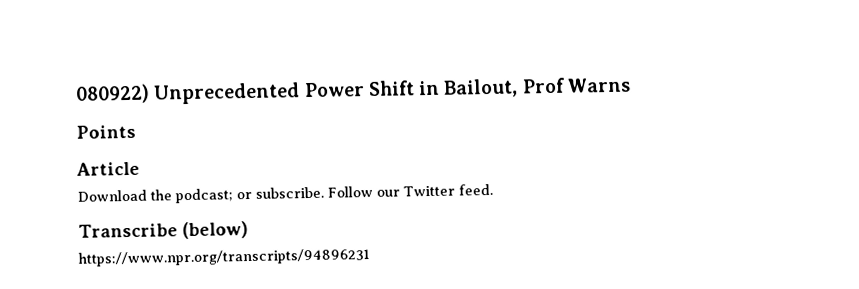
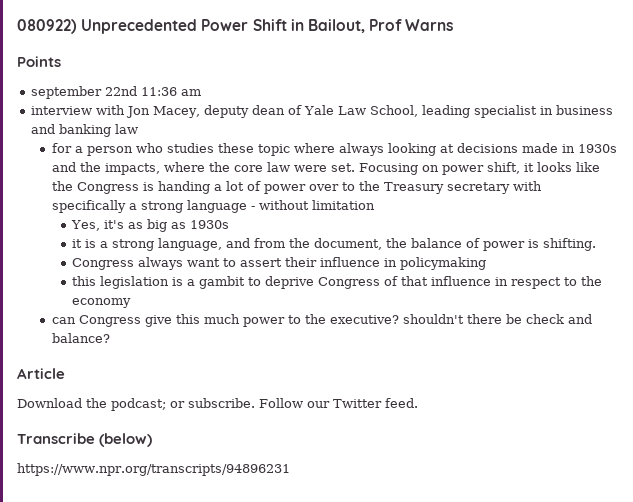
+ september 22nd 11:36 am
+ interview with Jon Macey, deputy dean of Yale Law School, leading specialist in business and banking law
+ for a person who studies these topic where always looking at decisions made in 1930s and the impacts, where the core law were set. Focusing on power shift, it looks like the Congress is handing a lot of power over to the Treasury secretary with specifically a strong language - without limitation
+ Yes, it's as big as 1930s
+ it is a strong language, and from the document, the balance of power is shifting.
+ Congress always want to assert their influence in policymaking
+ this legislation is a gambit to deprive Congress of that influence in respect to the economy
+ can Congress give this much power to the executive? shouldn't there be check and balance?

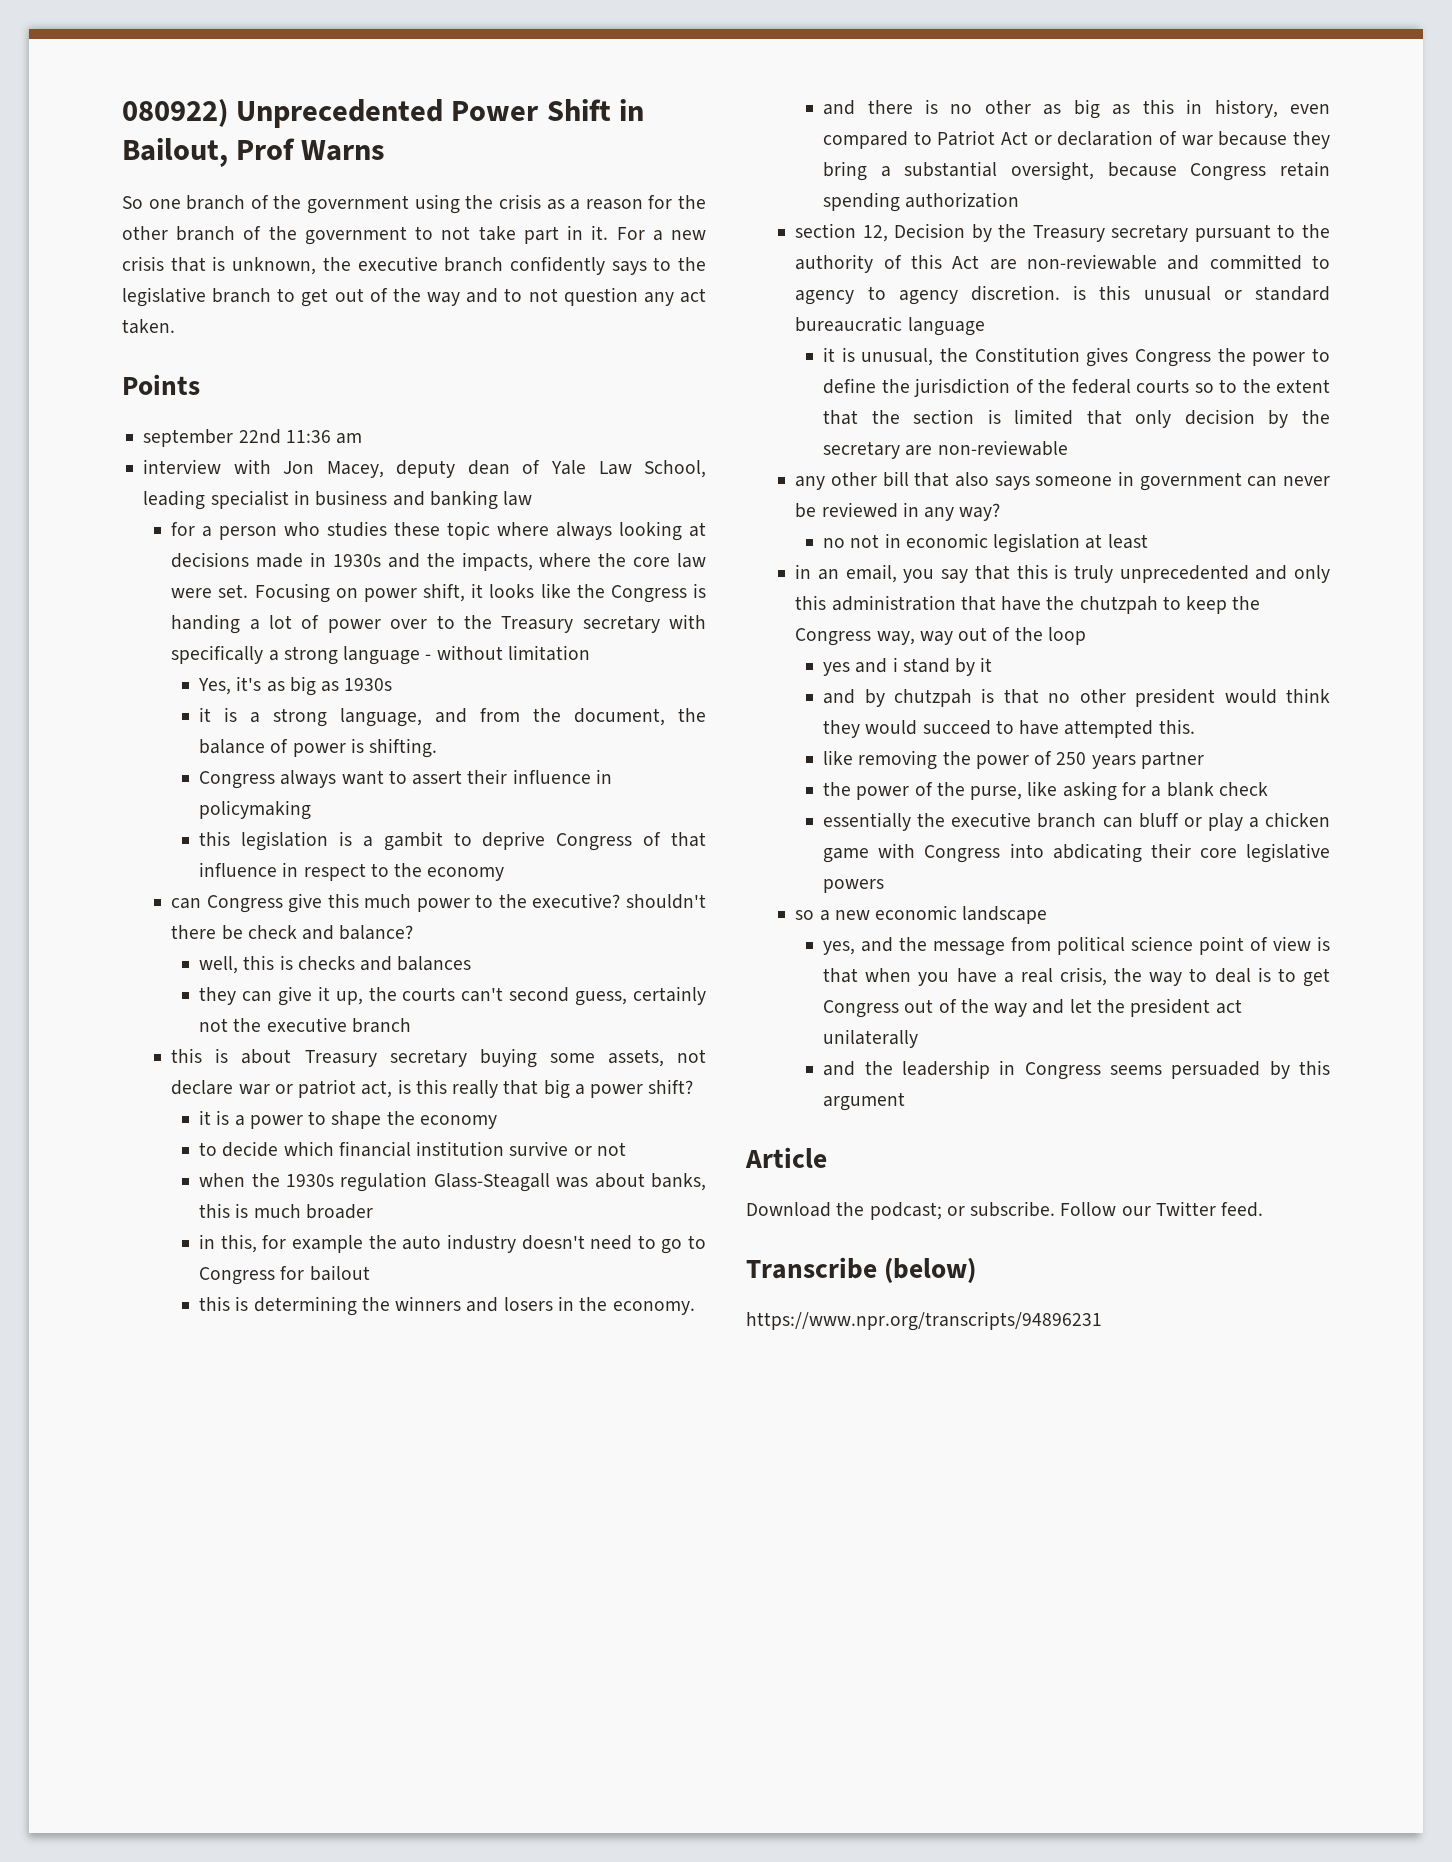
+ So one branch of the government using the crisis as a reason for the other branch of the government to not take part in it. For a new crisis that is unknown, the executive branch confidently says to the legislative branch to get out of the way and to not question any act taken.
+ well, this is checks and balances
+ they can give it up, the courts can't second guess, certainly not the executive branch
+ this is about Treasury secretary buying some assets, not declare war or patriot act, is this really that big a power shift?
+ it is a power to shape the economy
+ to decide which financial institution survive or not
+ when the 1930s regulation Glass-Steagall was about banks, this is much broader
+ in this, for example the auto industry doesn't need to go to Congress for bailout
+ this is determining the winners and losers in the economy.
+ and there is no other as big as this in history, even compared to Patriot Act or declaration of war because they bring a substantial oversight, because Congress retain spending authorization
+ section 12, Decision by the Treasury secretary pursuant to the authority of this Act are non-reviewable and committed to agency to agency discretion. is this unusual or standard bureaucratic language
+ it is unusual, the Constitution gives Congress the power to define the jurisdiction of the federal courts so to the extent that the section is limited that only decision by the secretary are non-reviewable
+ any other bill that also says someone in government can never be reviewed in any way?
+ no not in economic legislation at least
+ in an email, you say that this is truly unprecedented and only this administration that have the chutzpah to keep the Congress way, way out of the loop
+ yes and i stand by it
+ and by chutzpah is that no other president would think they would succeed to have attempted this.
+ like removing the power of 250 years partner
+ the power of the purse, like asking for a blank check
+ essentially the executive branch can bluff or play a chicken game with Congress into abdicating their core legislative powers
+ so a new economic landscape
+ yes, and the message from political science point of view is that when you have a real crisis, the way to deal is to get Congress out of the way and let the president act unilaterally
+ and the leadership in Congress seems persuaded by this argument

